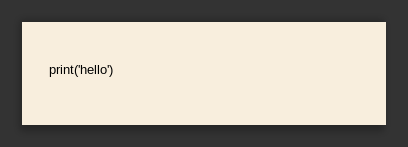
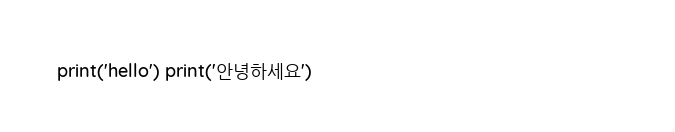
- print('hello')
+ print('hello') print('안녕하세요')

